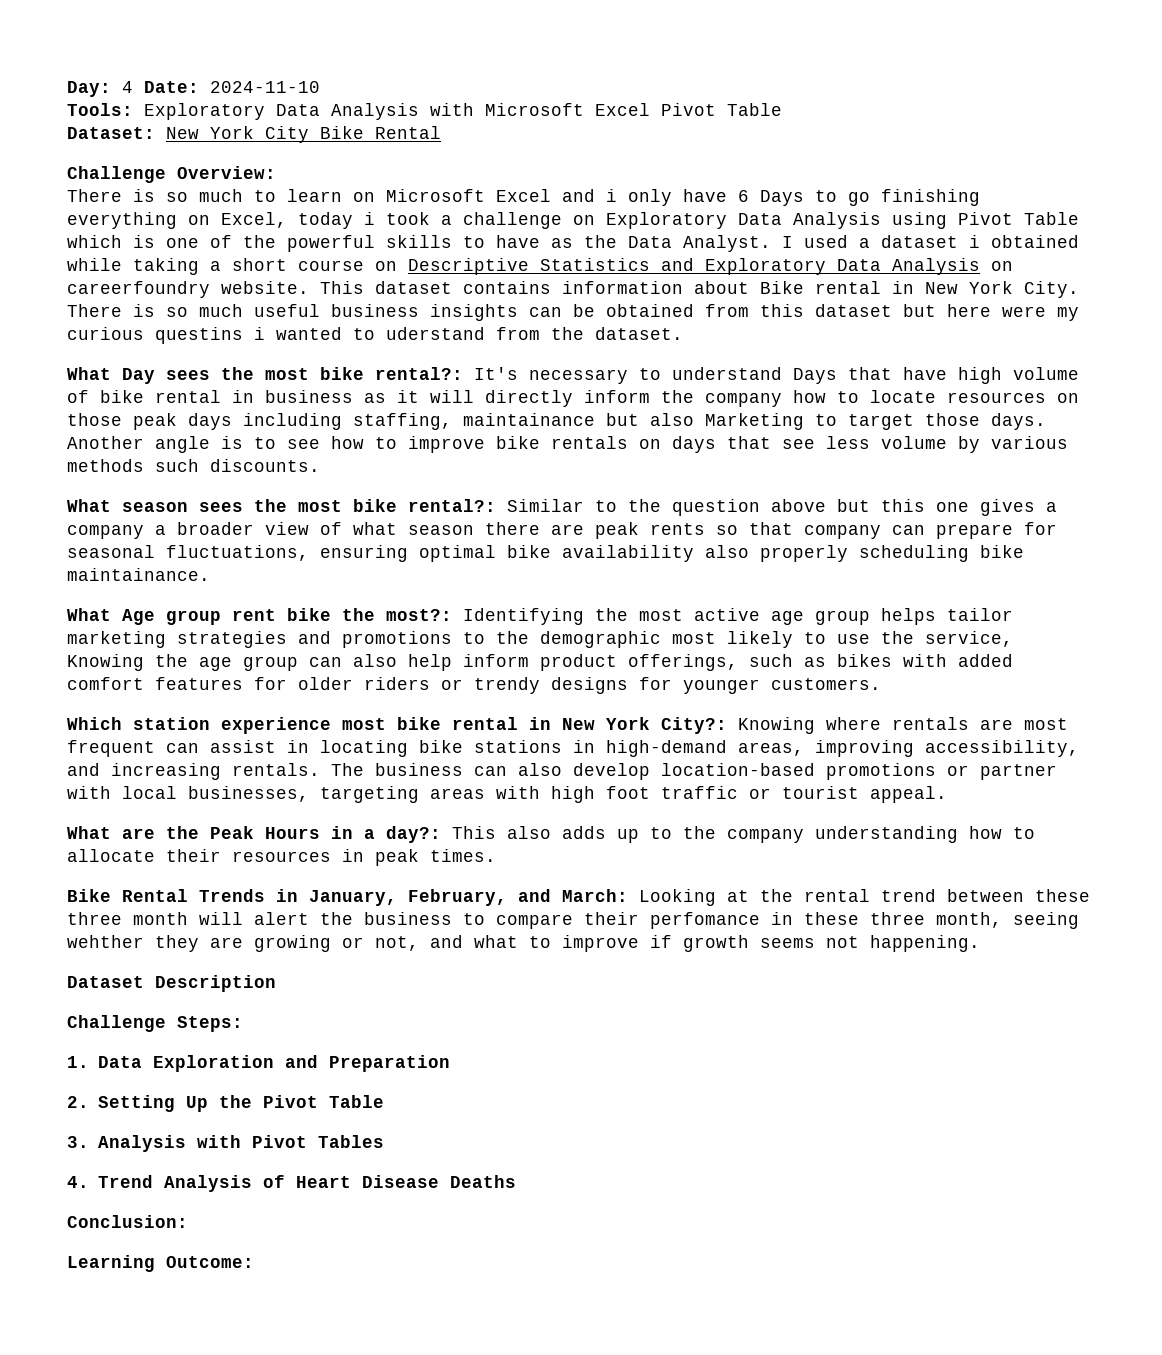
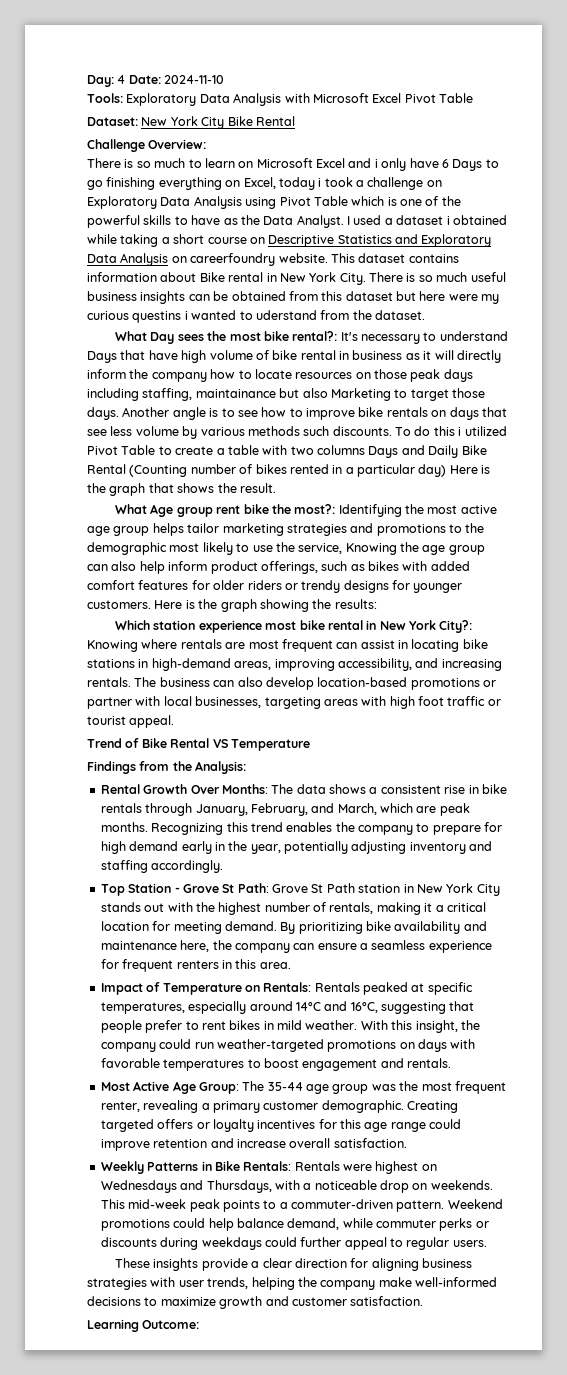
- Another angle is to see how to improve bike rentals on days that see less volume by various methods such discounts.
- What season sees the most bike rental?: Similar to the question above but this one gives a company a broader view of what season there are peak rents so that company can prepare for seasonal fluctuations, ensuring optimal bike availability also properly scheduling bike maintainance.
+ Another angle is to see how to improve bike rentals on days that see less volume by various methods such discounts. To do this i utilized Pivot Table to create a table with two columns Days and Daily Bike Rental (Counting number of bikes rented in a particular day) Here is the graph that shows the result.
+ Here is the graph showing the results:
- What are the Peak Hours in a day?: This also adds up to the company understanding how to allocate their resources in peak times.
- Bike Rental Trends in January, February, and March: Looking at the rental trend between these three month will alert the business to compare their perfomance in these three month, seeing wehther they are growing or not, and what to improve if growth seems not happening.
- Dataset Description
- Challenge Steps:
- 1. Data Exploration and Preparation
- 2. Setting Up the Pivot Table
- 3. Analysis with Pivot Tables
- 4. Trend Analysis of Heart Disease Deaths
- Conclusion:
+ Trend of Bike Rental VS Temperature
+ Findings from the Analysis:
+ Rental Growth Over Months: The data shows a consistent rise in bike rentals through January, February, and March, which are peak months. Recognizing this trend enables the company to prepare for high demand early in the year, potentially adjusting inventory and staffing accordingly.
+ Top Station - Grove St Path: Grove St Path station in New York City stands out with the highest number of rentals, making it a critical location for meeting demand. By prioritizing bike availability and maintenance here, the company can ensure a seamless experience for frequent renters in this area.
+ Impact of Temperature on Rentals: Rentals peaked at specific temperatures, especially around 14°C and 16°C, suggesting that people prefer to rent bikes in mild weather. With this insight, the company could run weather-targeted promotions on days with favorable temperatures to boost engagement and rentals.
+ Most Active Age Group: The 35-44 age group was the most frequent renter, revealing a primary customer demographic. Creating targeted offers or loyalty incentives for this age range could improve retention and increase overall satisfaction.
+ Weekly Patterns in Bike Rentals: Rentals were highest on Wednesdays and Thursdays, with a noticeable drop on weekends. This mid-week peak points to a commuter-driven pattern. Weekend promotions could help balance demand, while commuter perks or discounts during weekdays could further appeal to regular users.
+ These insights provide a clear direction for aligning business strategies with user trends, helping the company make well-informed decisions to maximize growth and customer satisfaction.

